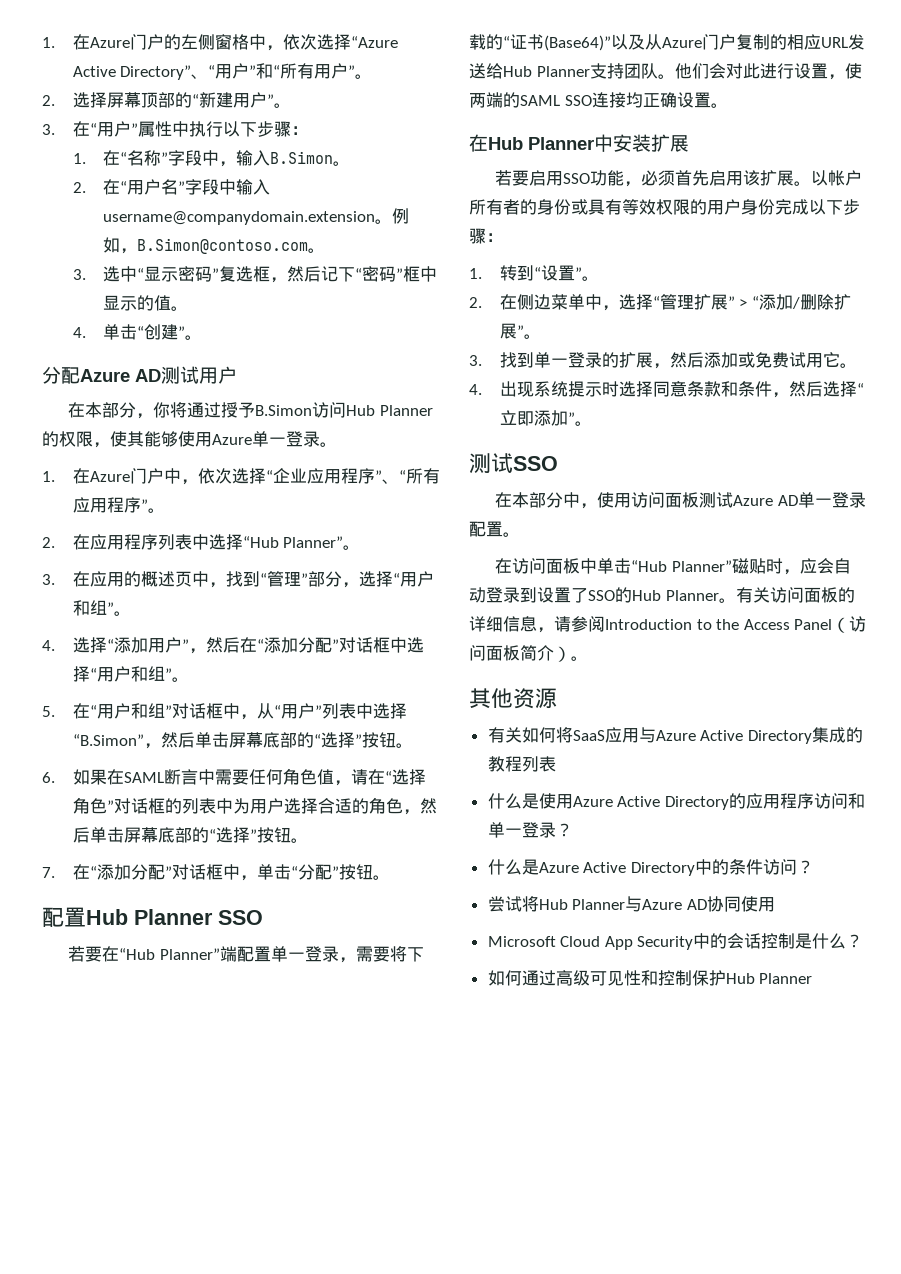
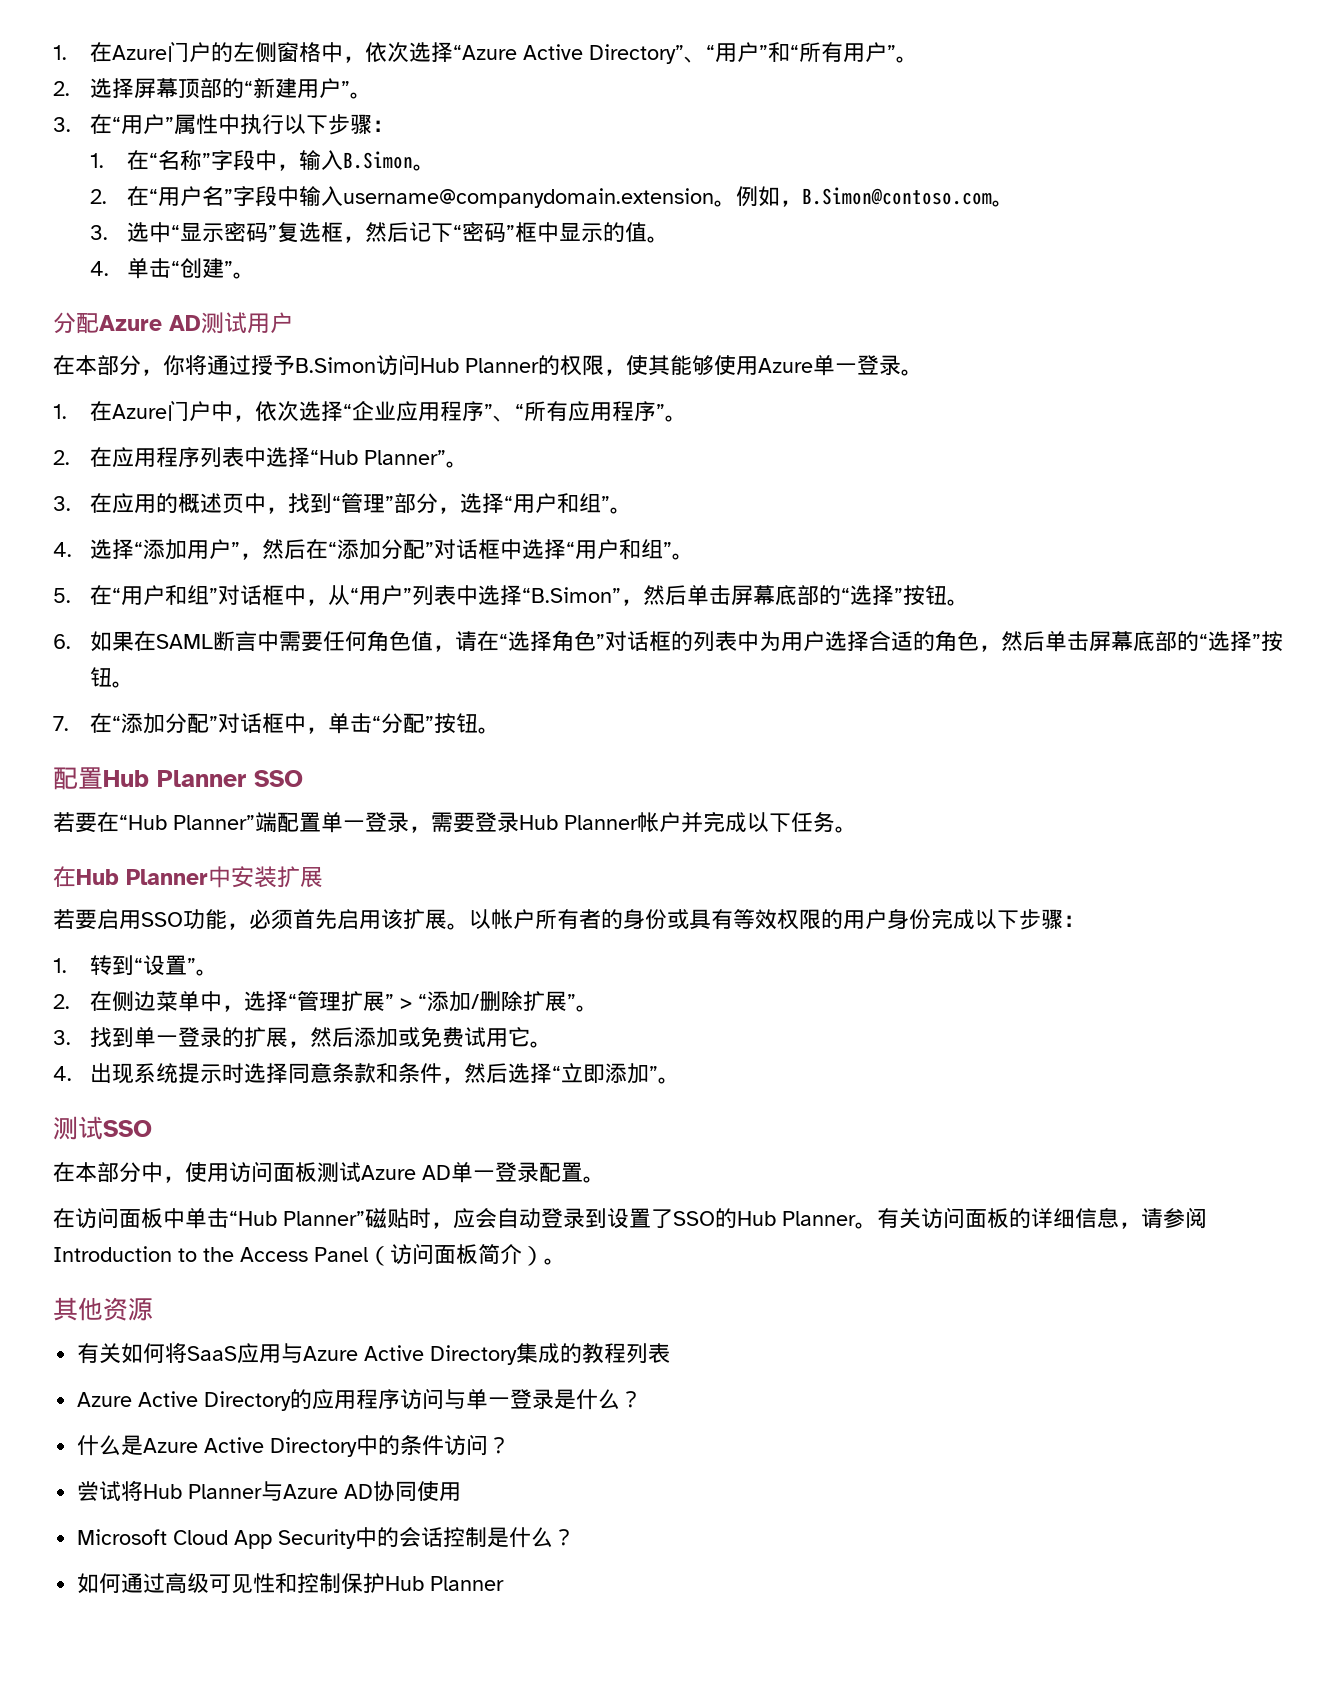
- 若要在“Hub Planner”端配置单一登录，需要将下载的“证书(Base64)”以及从Azure门户复制的相应URL发送给Hub Planner支持团队。他们会对此进行设置，使两端的SAML SSO连接均正确设置。
+ 若要在“Hub Planner”端配置单一登录，需要登录Hub Planner帐户并完成以下任务。
- 什么是使用Azure Active Directory的应用程序访问和单一登录？
+ Azure Active Directory的应用程序访问与单一登录是什么？

